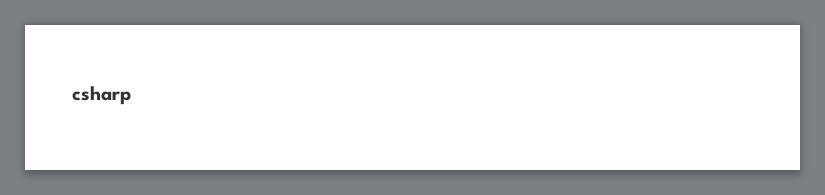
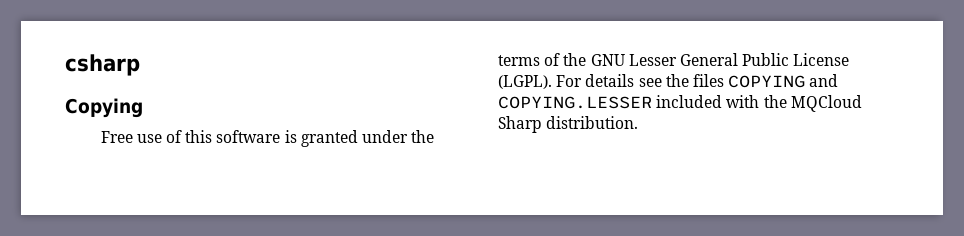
+ Copying
+ Free use of this software is granted under the terms of the GNU Lesser General Public License (LGPL). For details see the files COPYING and COPYING.LESSER included with the MQCloud Sharp distribution.

